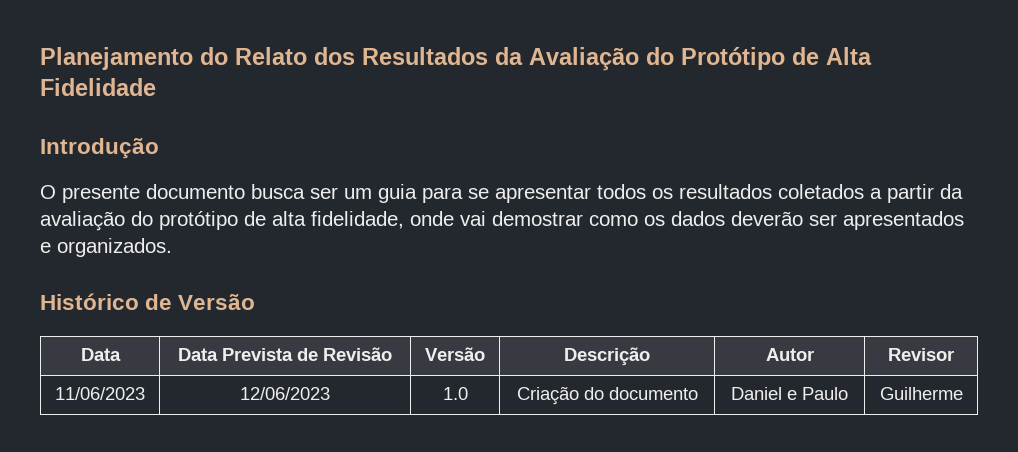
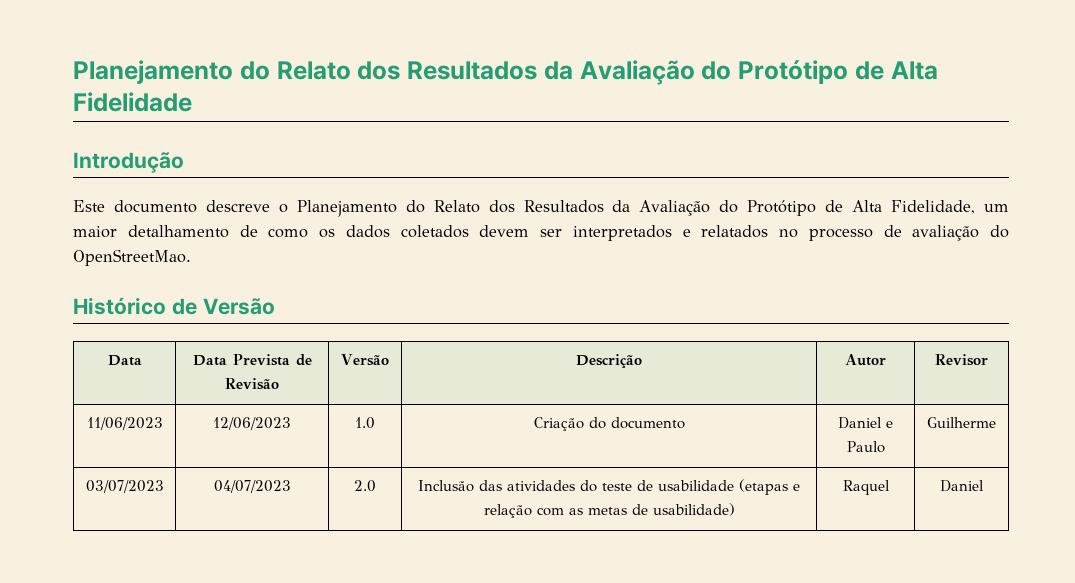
- O presente documento busca ser um guia para se apresentar todos os resultados coletados a partir da avaliação do protótipo de alta fidelidade, onde vai demostrar como os dados deverão ser apresentados e organizados.
+ Este documento descreve o Planejamento do Relato dos Resultados da Avaliação do Protótipo de Alta Fidelidade, um maior detalhamento de como os dados coletados devem ser interpretados e relatados no processo de avaliação do OpenStreetMao.
+ 03/07/2023 | 04/07/2023 | 2.0 | Inclusão das atividades do teste de usabilidade (etapas e relação com as metas de usabilidade) | Raquel | Daniel

